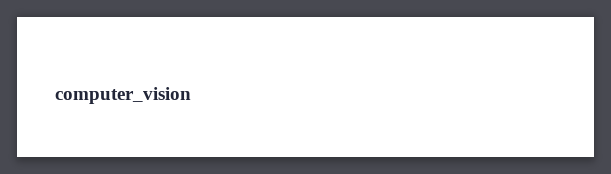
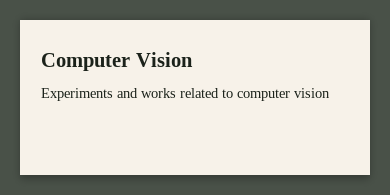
- computer_vision
+ Computer Vision
+ Experiments and works related to computer vision

